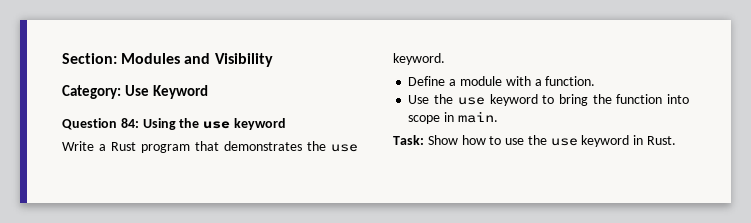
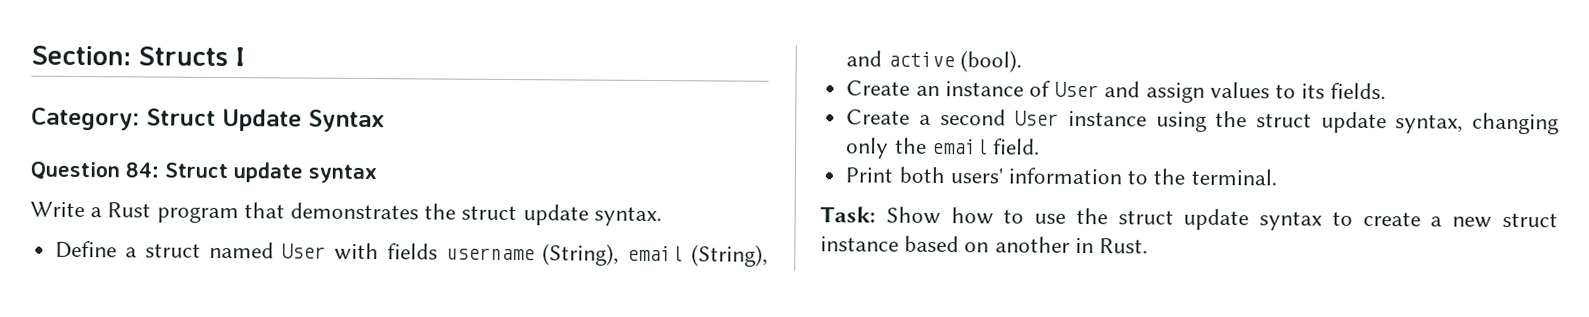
- Section: Modules and Visibility
- Category: Use Keyword
- Question 84: Using the use keyword
+ Section: Structs I
+ Category: Struct Update Syntax
+ Question 84: Struct update syntax
- Write a Rust program that demonstrates the use keyword.
+ Write a Rust program that demonstrates the struct update syntax.
- Define a module with a function.
- Use the use keyword to bring the function into scope in main.
+ Define a struct named User with fields username (String), email (String), and active (bool).
+ Create an instance of User and assign values to its fields.
+ Create a second User instance using the struct update syntax, changing only the email field.
+ Print both users' information to the terminal.
- Task: Show how to use the use keyword in Rust.
+ Task: Show how to use the struct update syntax to create a new struct instance based on another in Rust.

